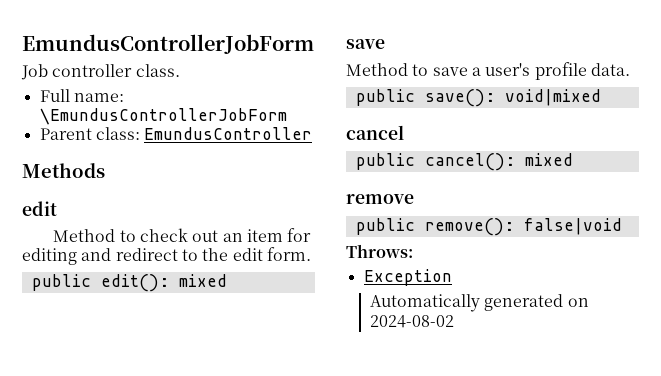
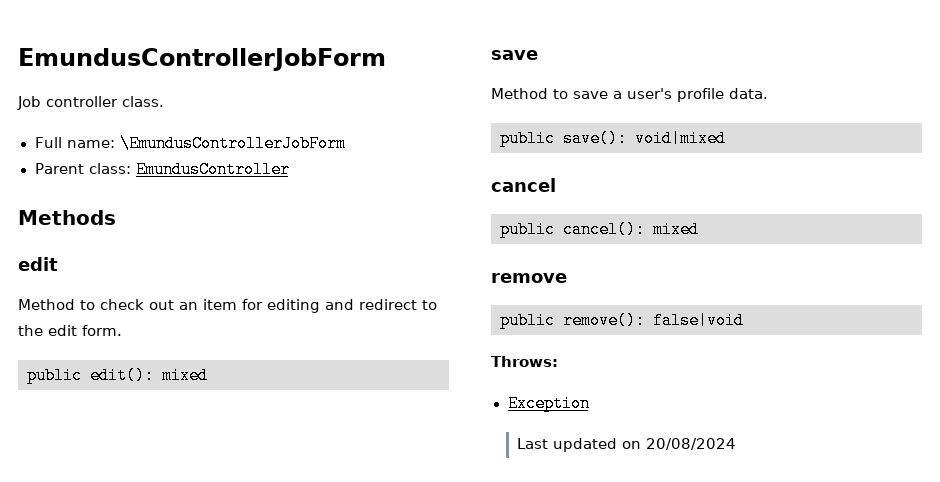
- Automatically generated on 2024-08-02
+ Last updated on 20/08/2024

